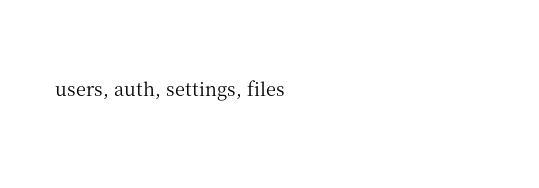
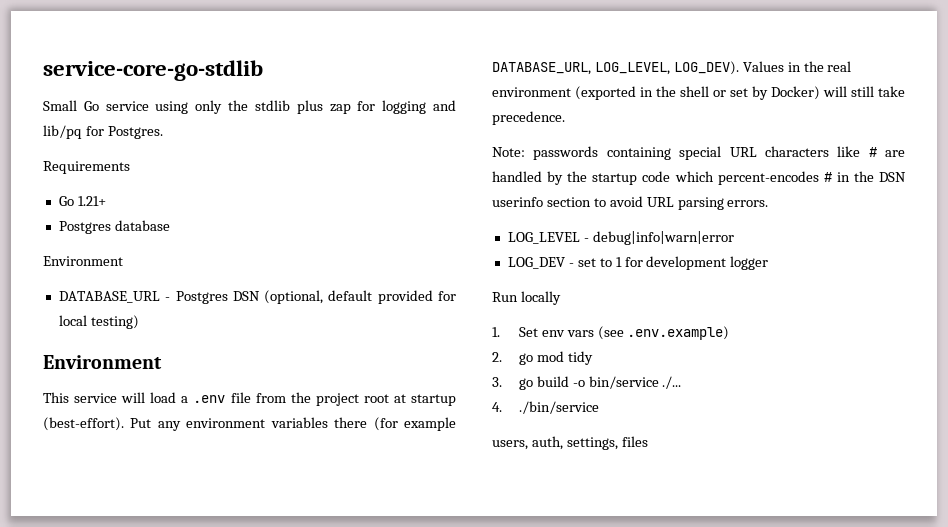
+ service-core-go-stdlib
+ Small Go service using only the stdlib plus zap for logging and lib/pq for Postgres.
+ Requirements
+ Go 1.21+
+ Postgres database
+ Environment
+ DATABASE_URL - Postgres DSN (optional, default provided for local testing)
+ Environment
+ This service will load a .env file from the project root at startup (best-effort). Put any environment variables there (for example DATABASE_URL, LOG_LEVEL, LOG_DEV). Values in the real environment (exported in the shell or set by Docker) will still take precedence.
+ Note: passwords containing special URL characters like # are handled by the startup code which percent-encodes # in the DSN userinfo section to avoid URL parsing errors.
+ LOG_LEVEL - debug|info|warn|error
+ LOG_DEV - set to 1 for development logger
+ Run locally
+ 1. Set env vars (see .env.example)
+ 2. go mod tidy
+ 3. go build -o bin/service ./...
+ 4. ./bin/service

